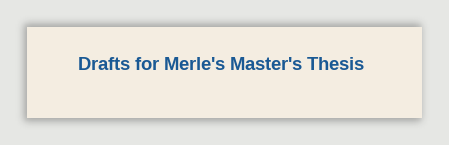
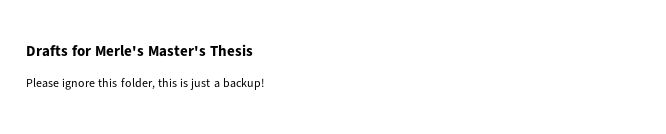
+ Please ignore this folder, this is just a backup!

